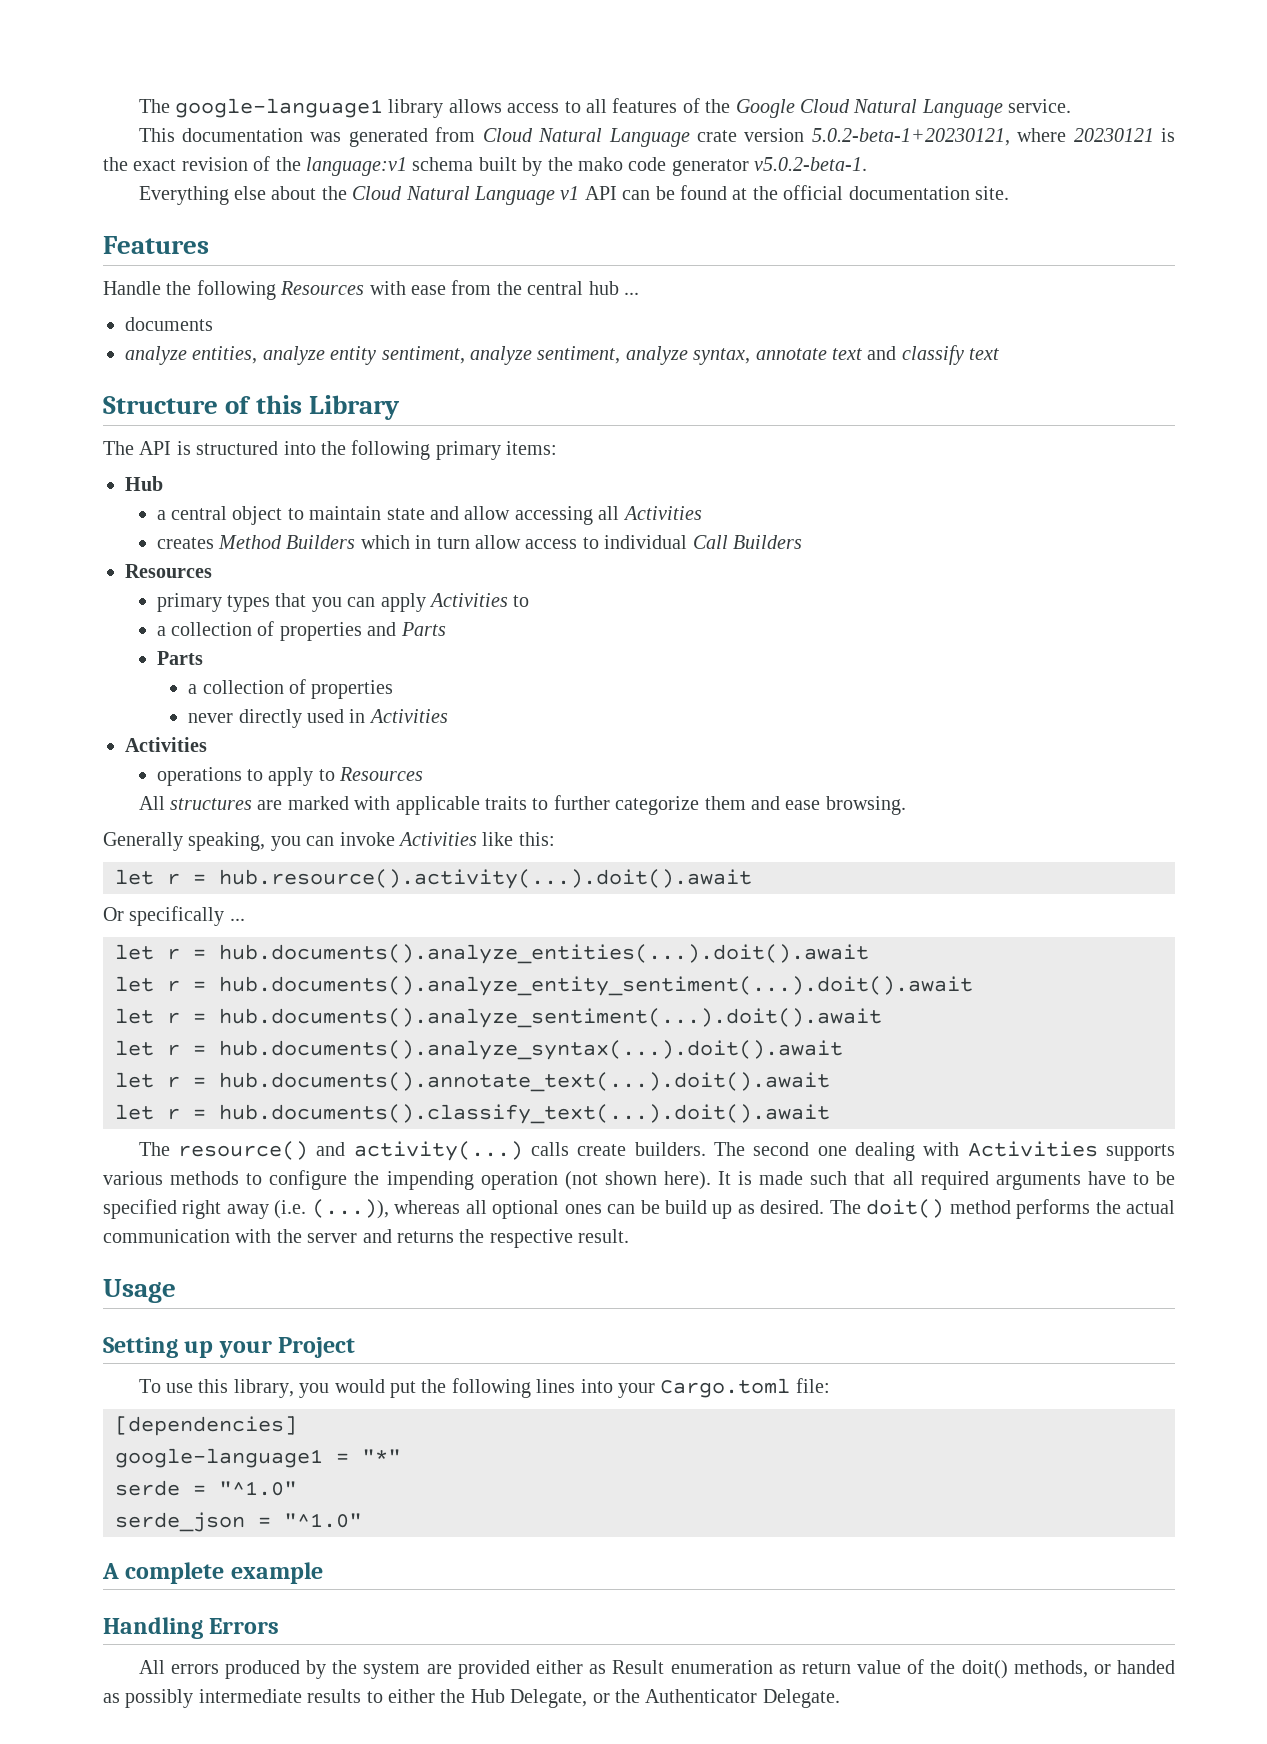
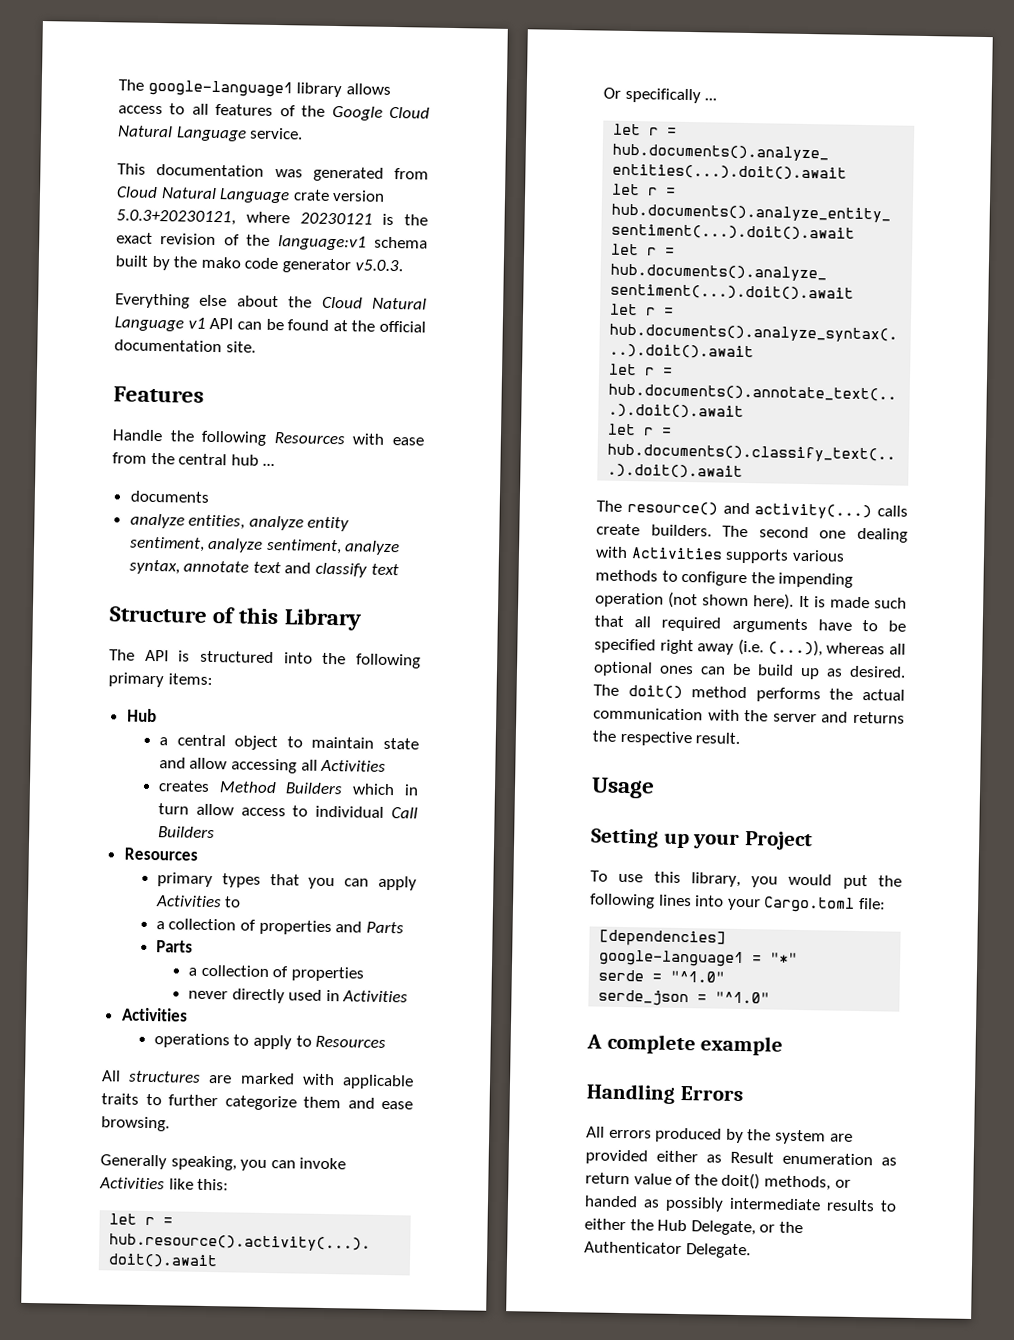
- This documentation was generated from Cloud Natural Language crate version 5.0.2-beta-1+20230121, where 20230121 is the exact revision of the language:v1 schema built by the mako code generator v5.0.2-beta-1.
+ This documentation was generated from Cloud Natural Language crate version 5.0.3+20230121, where 20230121 is the exact revision of the language:v1 schema built by the mako code generator v5.0.3.

